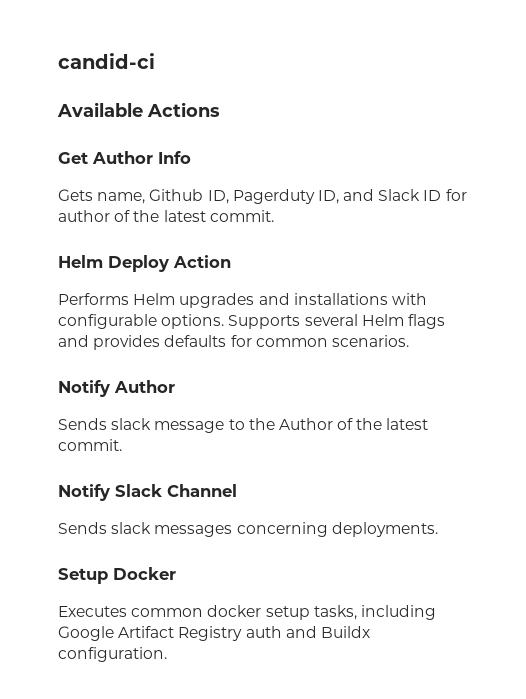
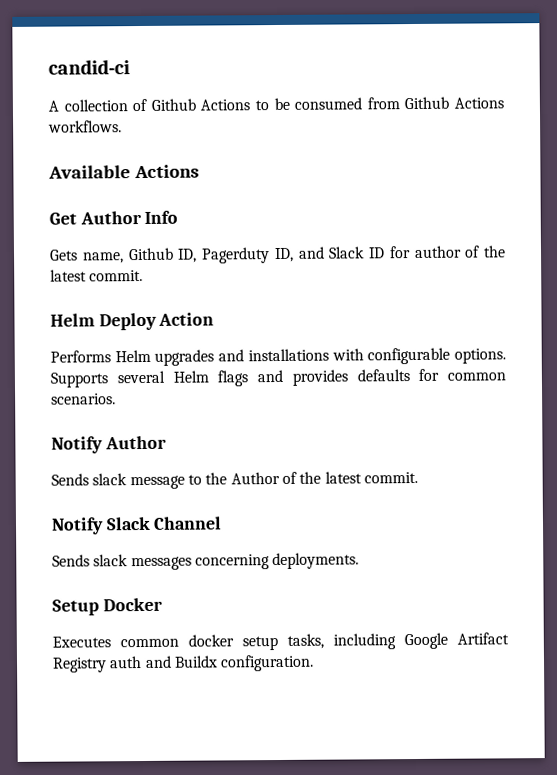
+ A collection of Github Actions to be consumed from Github Actions workflows.

